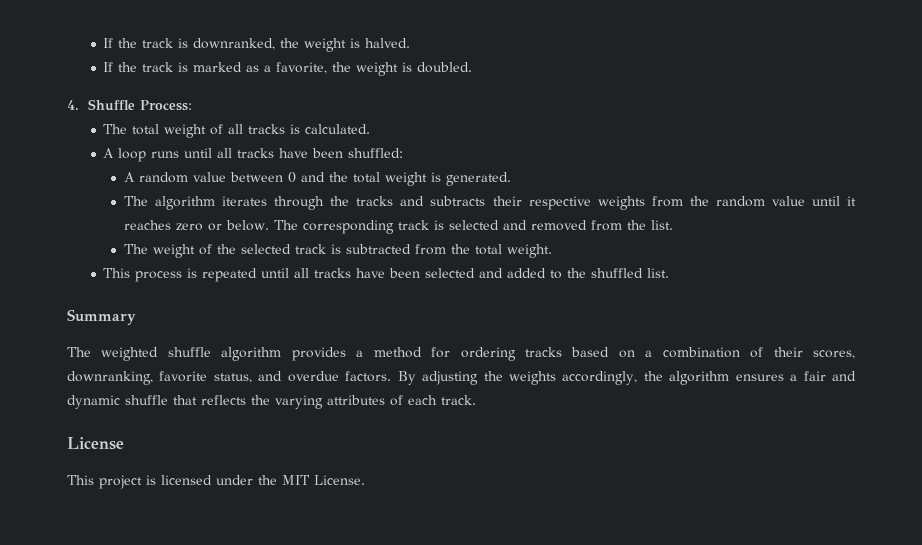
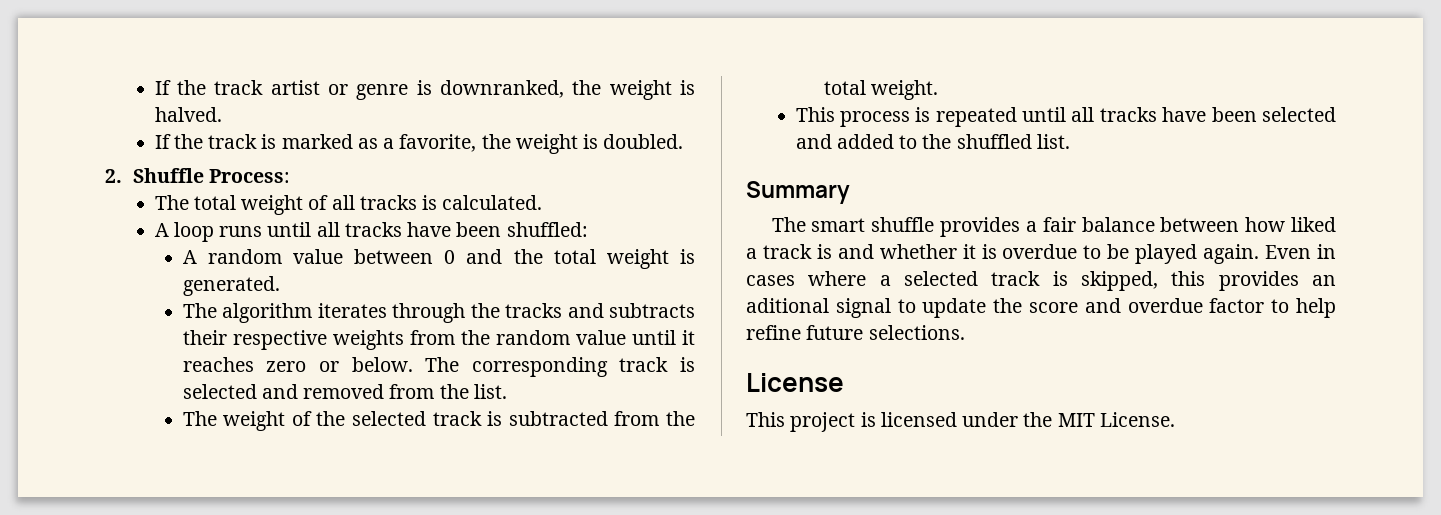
- If the track is downranked, the weight is halved.
+ If the track artist or genre is downranked, the weight is halved.
- 4. Shuffle Process:
+ 2. Shuffle Process:
- The weighted shuffle algorithm provides a method for ordering tracks based on a combination of their scores, downranking, favorite status, and overdue factors. By adjusting the weights accordingly, the algorithm ensures a fair and dynamic shuffle that reflects the varying attributes of each track.
+ The smart shuffle provides a fair balance between how liked a track is and whether it is overdue to be played again. Even in cases where a selected track is skipped, this provides an aditional signal to update the score and overdue factor to help refine future selections.

